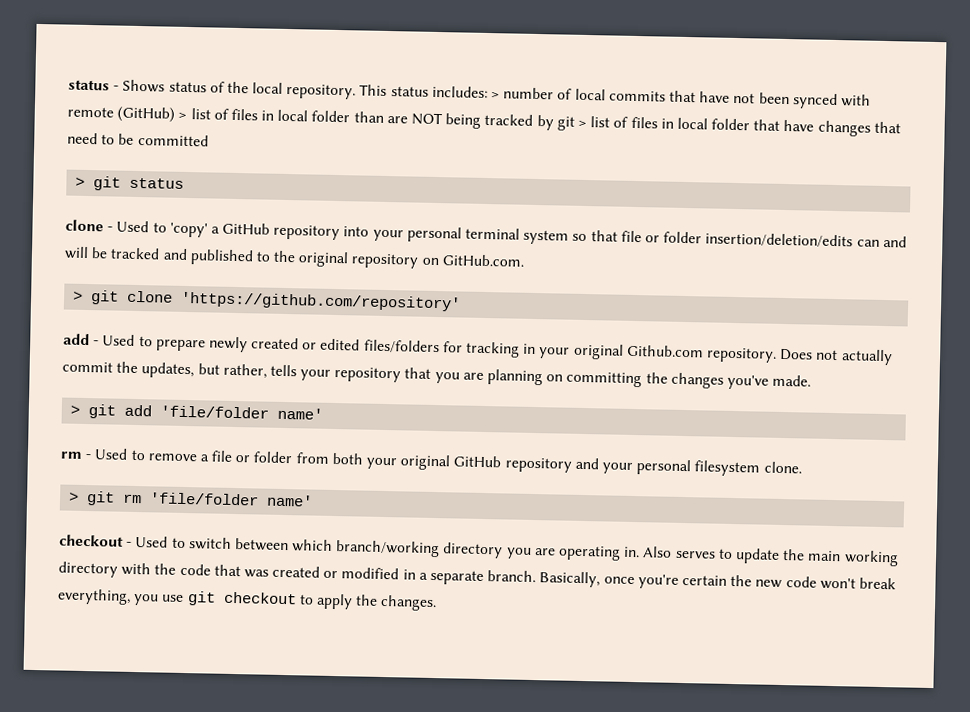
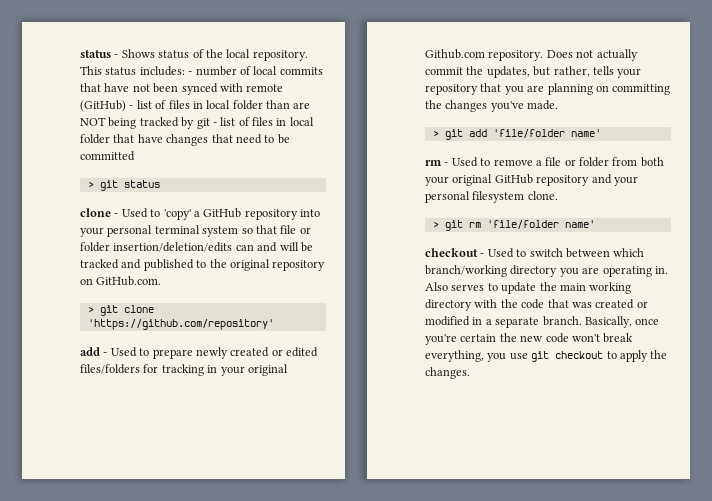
- This status includes: > number of local commits that have not been synced with remote (GitHub) > list of files in local folder than are NOT being tracked by git > list of files in local folder that have changes that need to be committed
+ This status includes: - number of local commits that have not been synced with remote (GitHub) - list of files in local folder than are NOT being tracked by git - list of files in local folder that have changes that need to be committed

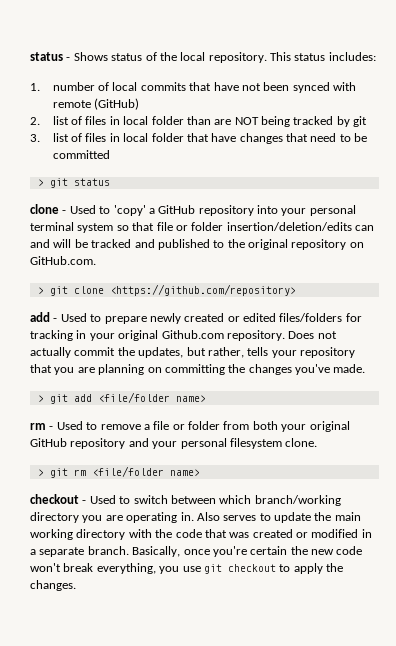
- This status includes: - number of local commits that have not been synced with remote (GitHub) - list of files in local folder than are NOT being tracked by git - list of files in local folder that have changes that need to be committed
+ This status includes:
+ 1. number of local commits that have not been synced with remote (GitHub)
+ 2. list of files in local folder than are NOT being tracked by git
+ 3. list of files in local folder that have changes that need to be committed
- > git clone 'https://github.com/repository'
+ > git clone <https://github.com/repository>
- > git add 'file/folder name'
+ > git add <file/folder name>
- > git rm 'file/folder name'
+ > git rm <file/folder name>

